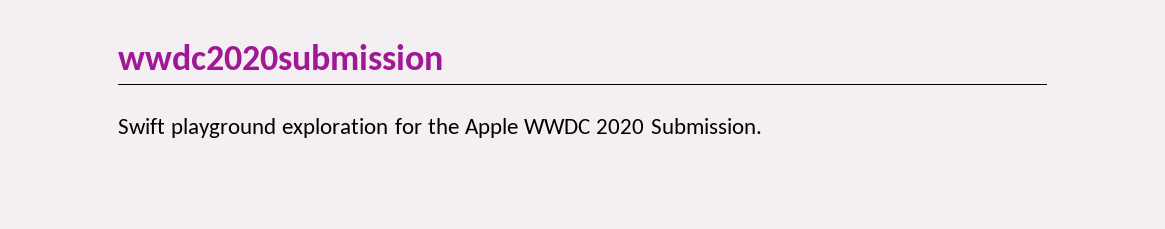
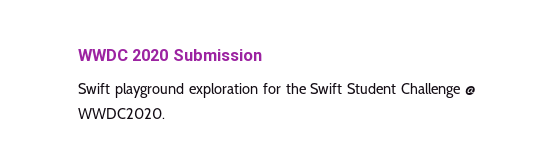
- wwdc2020submission
+ WWDC 2020 Submission
- Swift playground exploration for the Apple WWDC 2020 Submission.
+ Swift playground exploration for the Swift Student Challenge @ WWDC2020.

